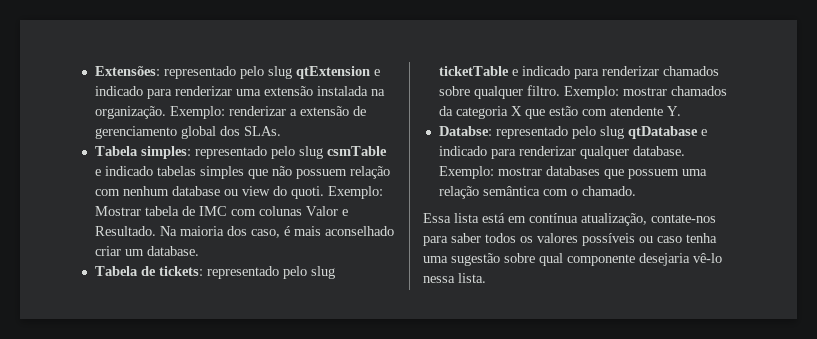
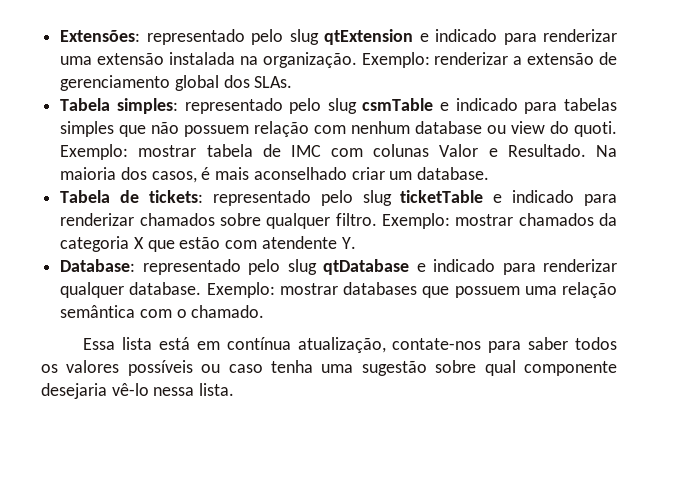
- Tabela simples: representado pelo slug csmTable e indicado tabelas simples que não possuem relação com nenhum database ou view do quoti.
+ Tabela simples: representado pelo slug csmTable e indicado para tabelas simples que não possuem relação com nenhum database ou view do quoti.
- Exemplo: Mostrar tabela de IMC com colunas Valor e Resultado.
+ Exemplo: mostrar tabela de IMC com colunas Valor e Resultado.
- Na maioria dos caso, é mais aconselhado criar um database.
+ Na maioria dos casos, é mais aconselhado criar um database.
- Databse: representado pelo slug qtDatabase e indicado para renderizar qualquer database.
+ Database: representado pelo slug qtDatabase e indicado para renderizar qualquer database.

